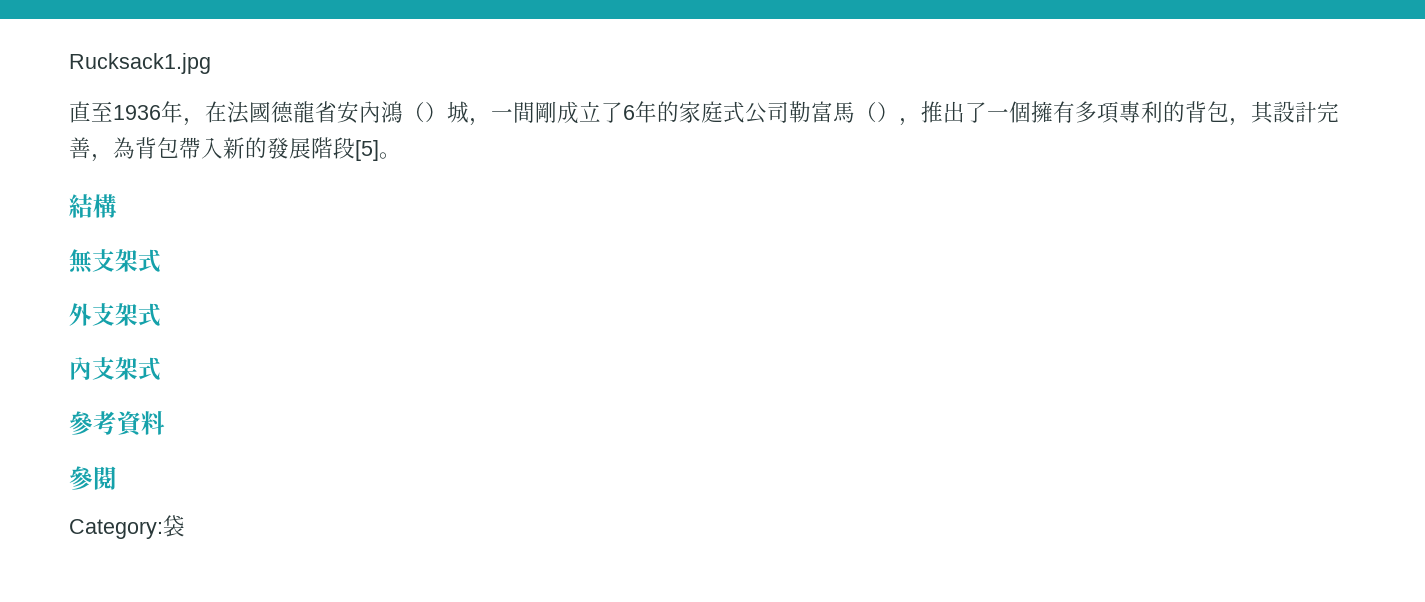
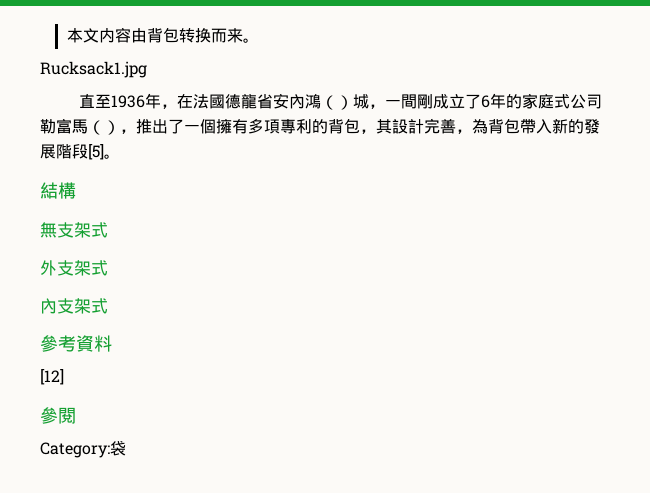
+ 本文内容由背包转换而来。
+ [12]

